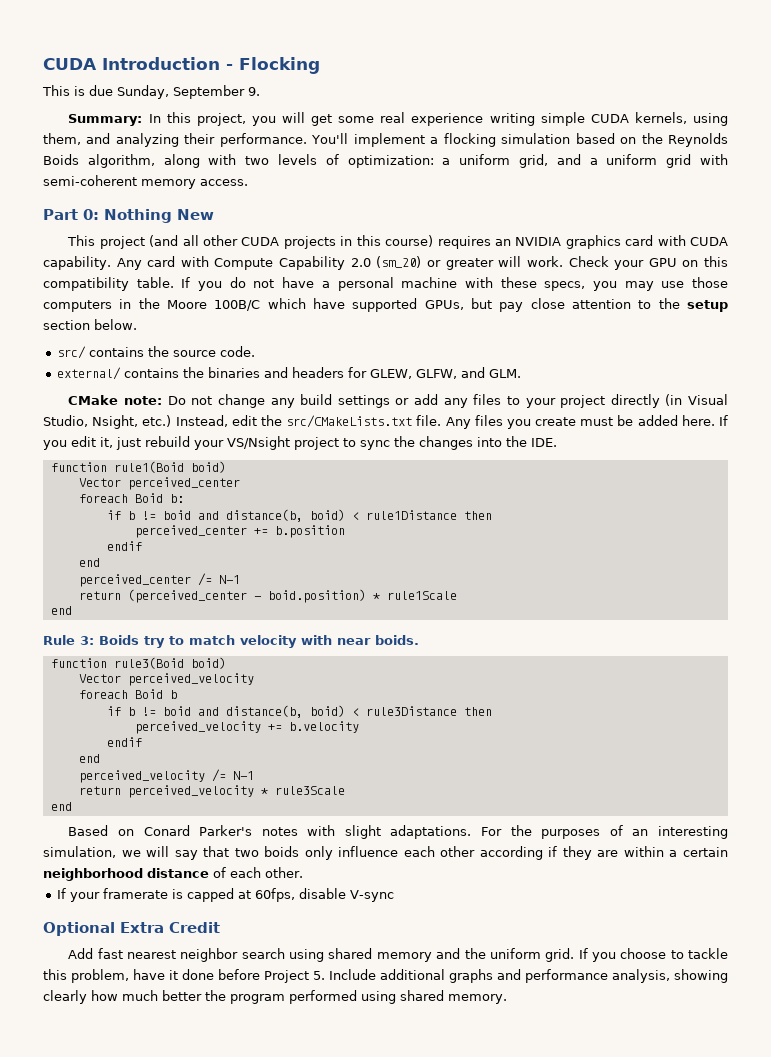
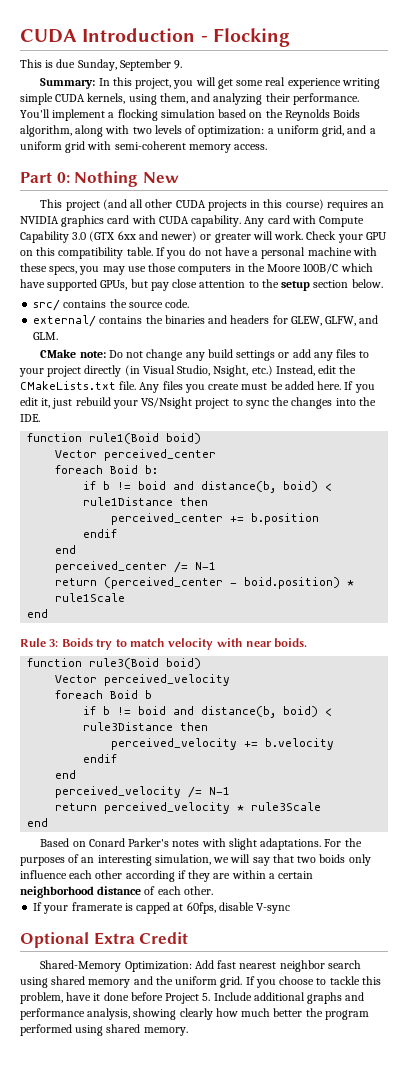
- Any card with Compute Capability 2.0 (sm_20) or greater will work.
+ Any card with Compute Capability 3.0 (GTX 6xx and newer) or greater will work.
- CMake note: Do not change any build settings or add any files to your project directly (in Visual Studio, Nsight, etc.) Instead, edit the src/CMakeLists.txt file.
+ CMake note: Do not change any build settings or add any files to your project directly (in Visual Studio, Nsight, etc.) Instead, edit the CMakeLists.txt file.
- Add fast nearest neighbor search using shared memory and the uniform grid.
+ Shared-Memory Optimization: Add fast nearest neighbor search using shared memory and the uniform grid.

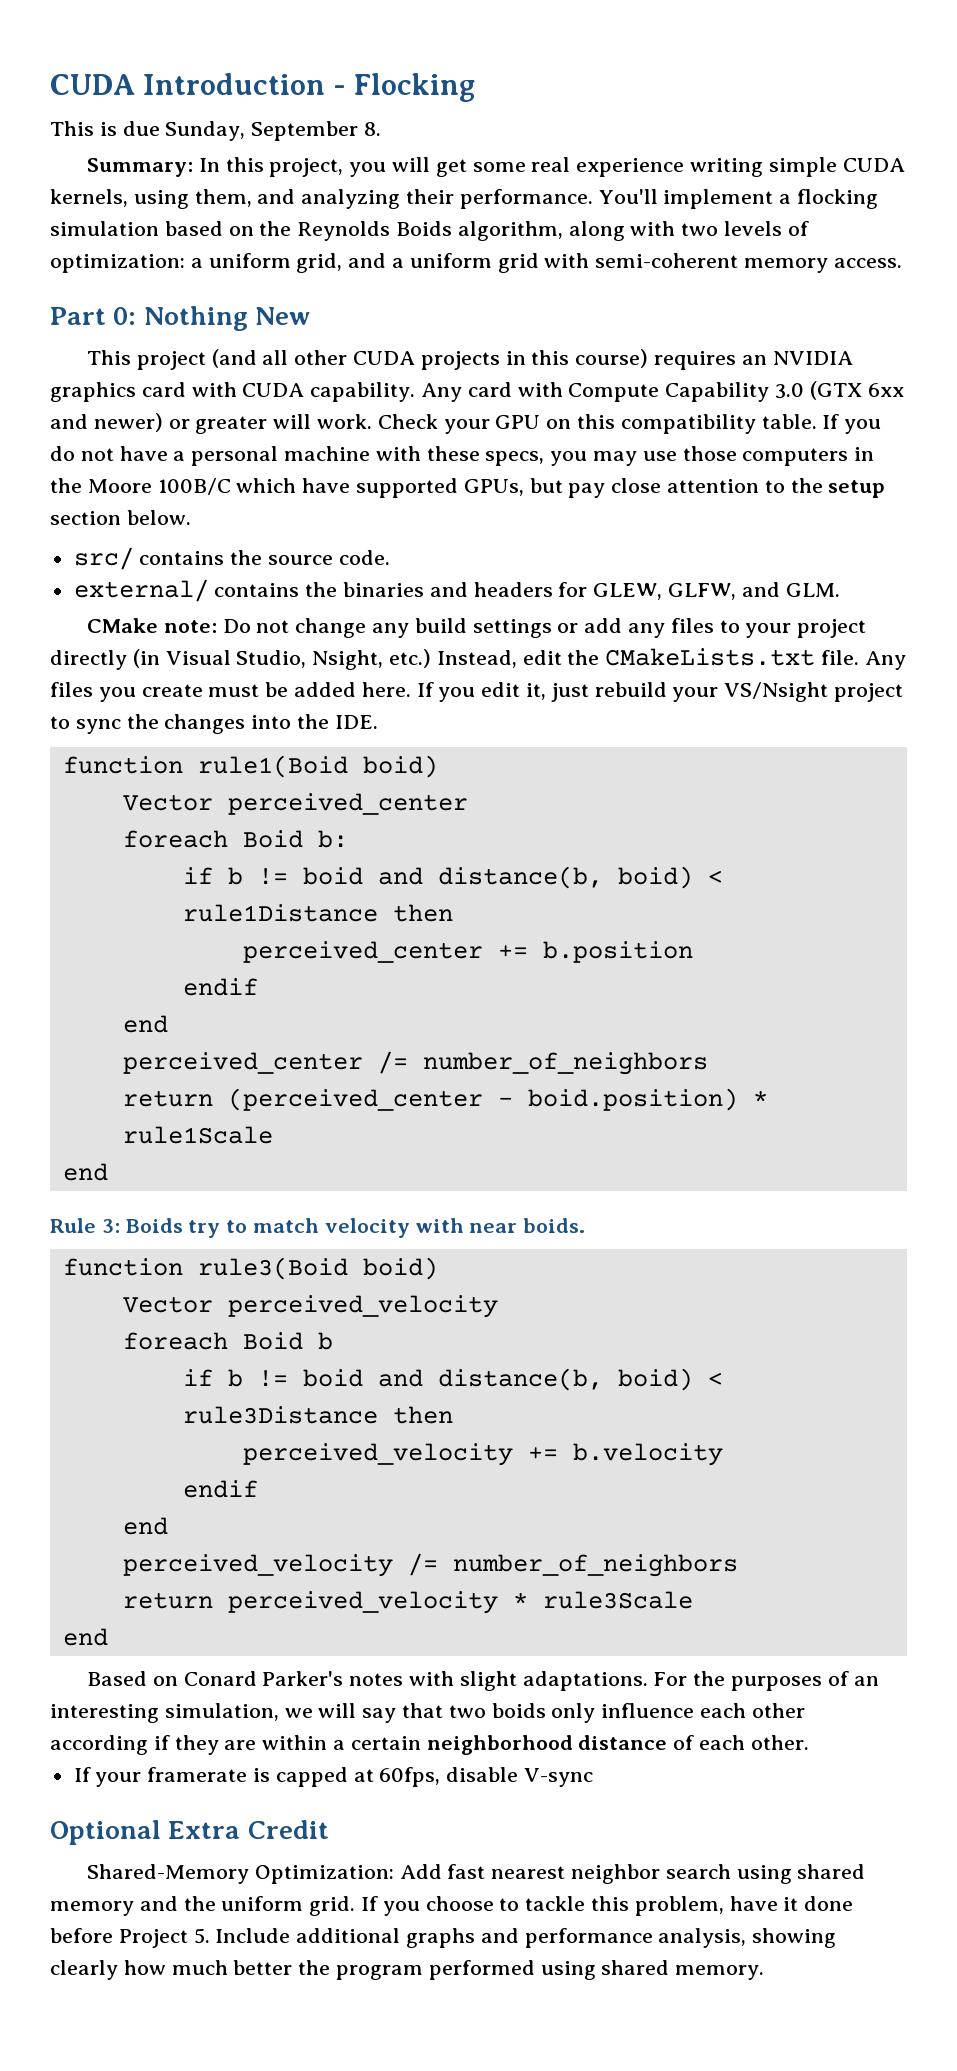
- This is due Sunday, September 9.
+ This is due Sunday, September 8.
- perceived_center /= N-1
+ perceived_center /= number_of_neighbors
- perceived_velocity /= N-1
+ perceived_velocity /= number_of_neighbors

